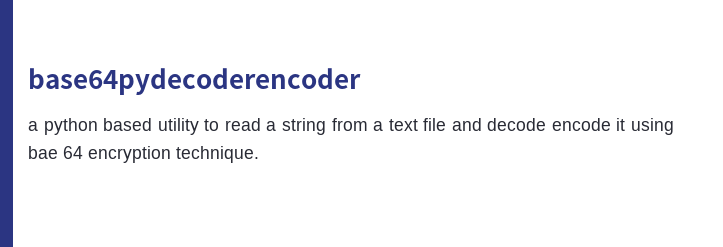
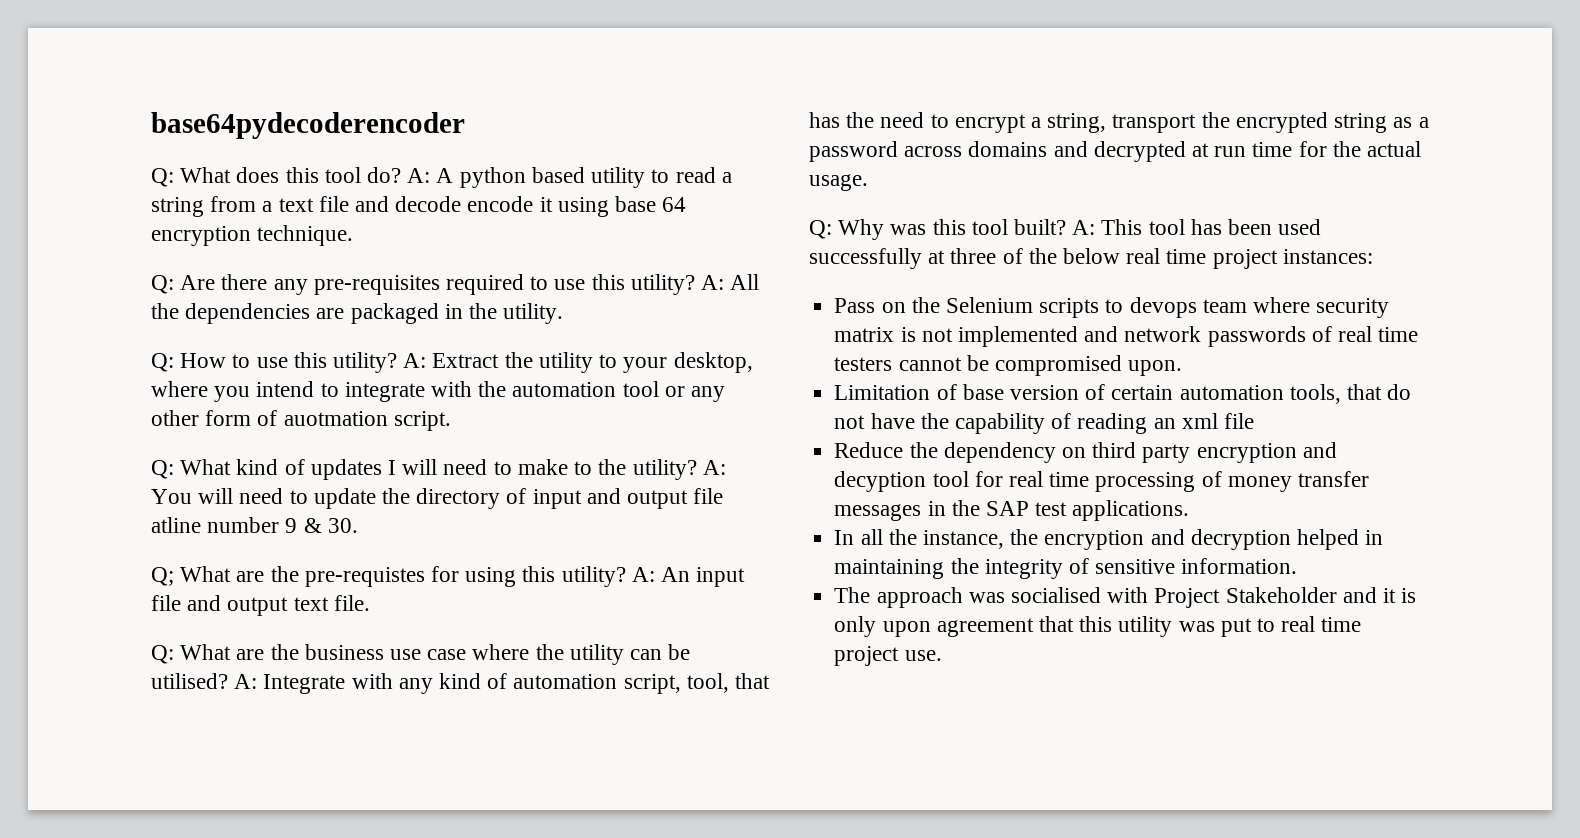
- a python based utility to read a string from a text file and decode encode it using bae 64 encryption technique.
+ Q: What does this tool do? A: A python based utility to read a string from a text file and decode encode it using base 64 encryption technique.
+ Q: Are there any pre-requisites required to use this utility? A: All the dependencies are packaged in the utility.
+ Q: How to use this utility? A: Extract the utility to your desktop, where you intend to integrate with the automation tool or any other form of auotmation script.
+ Q: What kind of updates I will need to make to the utility? A: You will need to update the directory of input and output file atline number 9 & 30.
+ Q; What are the pre-requistes for using this utility? A: An input file and output text file.
+ Q: What are the business use case where the utility can be utilised? A: Integrate with any kind of automation script, tool, that has the need to encrypt a string, transport the encrypted string as a password across domains and decrypted at run time for the actual usage.
+ Q: Why was this tool built? A: This tool has been used successfully at three of the below real time project instances:
+ Pass on the Selenium scripts to devops team where security matrix is not implemented and network passwords of real time testers cannot be compromised upon.
+ Limitation of base version of certain automation tools, that do not have the capability of reading an xml file
+ Reduce the dependency on third party encryption and decyption tool for real time processing of money transfer messages in the SAP test applications.
+ In all the instance, the encryption and decryption helped in maintaining the integrity of sensitive information.
+ The approach was socialised with Project Stakeholder and it is only upon agreement that this utility was put to real time project use.

